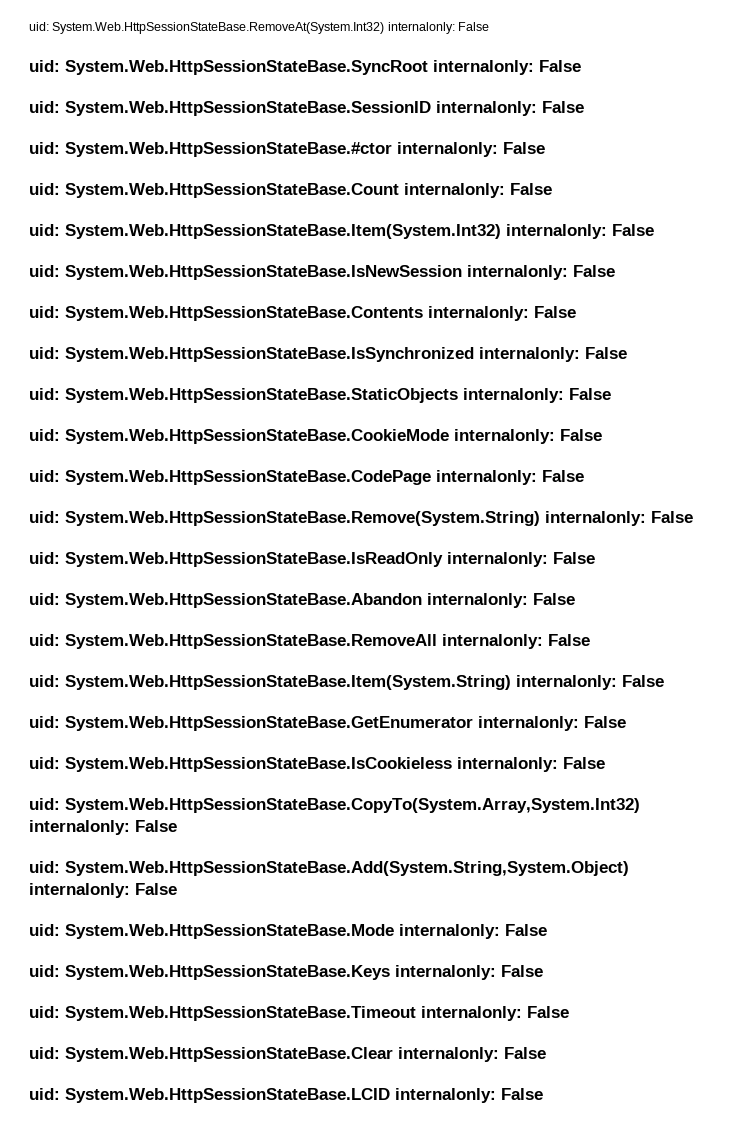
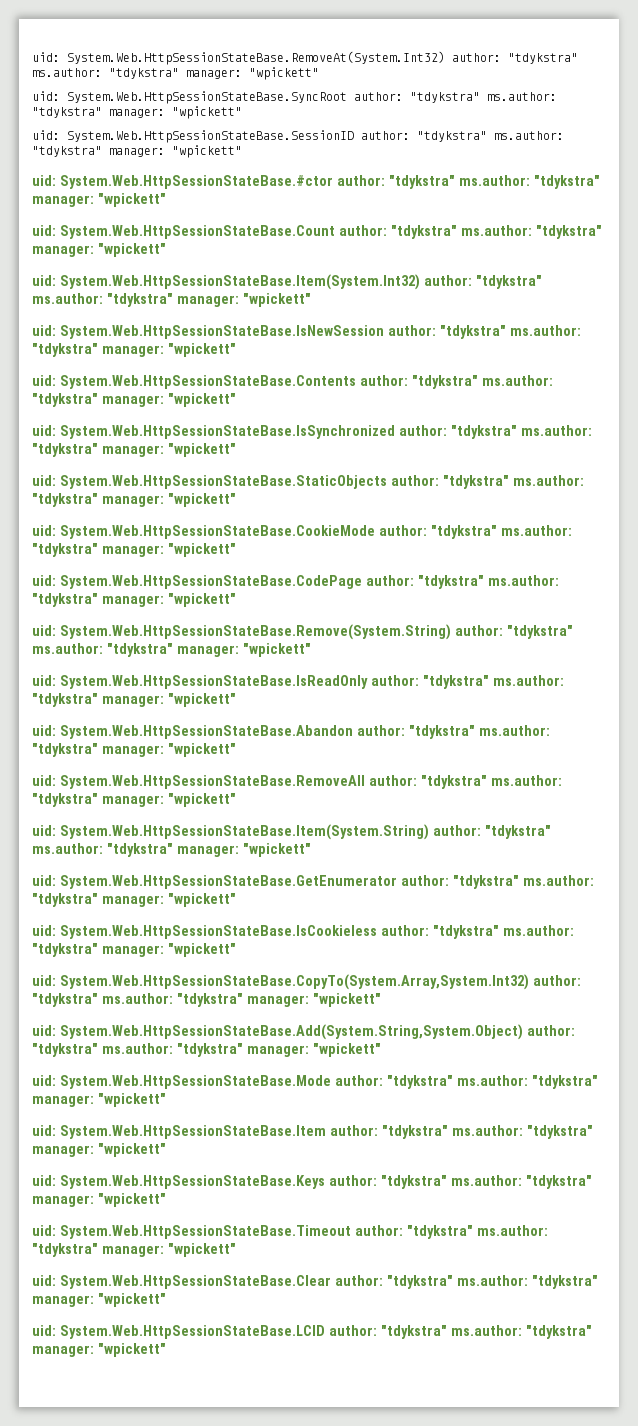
- uid: System.Web.HttpSessionStateBase.RemoveAt(System.Int32) internalonly: False
- uid: System.Web.HttpSessionStateBase.SyncRoot internalonly: False
- uid: System.Web.HttpSessionStateBase.SessionID internalonly: False
- uid: System.Web.HttpSessionStateBase.#ctor internalonly: False
- uid: System.Web.HttpSessionStateBase.Count internalonly: False
- uid: System.Web.HttpSessionStateBase.Item(System.Int32) internalonly: False
- uid: System.Web.HttpSessionStateBase.IsNewSession internalonly: False
- uid: System.Web.HttpSessionStateBase.Contents internalonly: False
- uid: System.Web.HttpSessionStateBase.IsSynchronized internalonly: False
- uid: System.Web.HttpSessionStateBase.StaticObjects internalonly: False
- uid: System.Web.HttpSessionStateBase.CookieMode internalonly: False
- uid: System.Web.HttpSessionStateBase.CodePage internalonly: False
- uid: System.Web.HttpSessionStateBase.Remove(System.String) internalonly: False
- uid: System.Web.HttpSessionStateBase.IsReadOnly internalonly: False
- uid: System.Web.HttpSessionStateBase.Abandon internalonly: False
- uid: System.Web.HttpSessionStateBase.RemoveAll internalonly: False
- uid: System.Web.HttpSessionStateBase.Item(System.String) internalonly: False
- uid: System.Web.HttpSessionStateBase.GetEnumerator internalonly: False
- uid: System.Web.HttpSessionStateBase.IsCookieless internalonly: False
- uid: System.Web.HttpSessionStateBase.CopyTo(System.Array,System.Int32) internalonly: False
- uid: System.Web.HttpSessionStateBase.Add(System.String,System.Object) internalonly: False
- uid: System.Web.HttpSessionStateBase.Mode internalonly: False
- uid: System.Web.HttpSessionStateBase.Keys internalonly: False
- uid: System.Web.HttpSessionStateBase.Timeout internalonly: False
- uid: System.Web.HttpSessionStateBase.Clear internalonly: False
- uid: System.Web.HttpSessionStateBase.LCID internalonly: False
+ uid: System.Web.HttpSessionStateBase.RemoveAt(System.Int32) author: "tdykstra" ms.author: "tdykstra" manager: "wpickett"
+ uid: System.Web.HttpSessionStateBase.SyncRoot author: "tdykstra" ms.author: "tdykstra" manager: "wpickett"
+ uid: System.Web.HttpSessionStateBase.SessionID author: "tdykstra" ms.author: "tdykstra" manager: "wpickett"
+ uid: System.Web.HttpSessionStateBase.#ctor author: "tdykstra" ms.author: "tdykstra" manager: "wpickett"
+ uid: System.Web.HttpSessionStateBase.Count author: "tdykstra" ms.author: "tdykstra" manager: "wpickett"
+ uid: System.Web.HttpSessionStateBase.Item(System.Int32) author: "tdykstra" ms.author: "tdykstra" manager: "wpickett"
+ uid: System.Web.HttpSessionStateBase.IsNewSession author: "tdykstra" ms.author: "tdykstra" manager: "wpickett"
+ uid: System.Web.HttpSessionStateBase.Contents author: "tdykstra" ms.author: "tdykstra" manager: "wpickett"
+ uid: System.Web.HttpSessionStateBase.IsSynchronized author: "tdykstra" ms.author: "tdykstra" manager: "wpickett"
+ uid: System.Web.HttpSessionStateBase.StaticObjects author: "tdykstra" ms.author: "tdykstra" manager: "wpickett"
+ uid: System.Web.HttpSessionStateBase.CookieMode author: "tdykstra" ms.author: "tdykstra" manager: "wpickett"
+ uid: System.Web.HttpSessionStateBase.CodePage author: "tdykstra" ms.author: "tdykstra" manager: "wpickett"
+ uid: System.Web.HttpSessionStateBase.Remove(System.String) author: "tdykstra" ms.author: "tdykstra" manager: "wpickett"
+ uid: System.Web.HttpSessionStateBase.IsReadOnly author: "tdykstra" ms.author: "tdykstra" manager: "wpickett"
+ uid: System.Web.HttpSessionStateBase.Abandon author: "tdykstra" ms.author: "tdykstra" manager: "wpickett"
+ uid: System.Web.HttpSessionStateBase.RemoveAll author: "tdykstra" ms.author: "tdykstra" manager: "wpickett"
+ uid: System.Web.HttpSessionStateBase.Item(System.String) author: "tdykstra" ms.author: "tdykstra" manager: "wpickett"
+ uid: System.Web.HttpSessionStateBase.GetEnumerator author: "tdykstra" ms.author: "tdykstra" manager: "wpickett"
+ uid: System.Web.HttpSessionStateBase.IsCookieless author: "tdykstra" ms.author: "tdykstra" manager: "wpickett"
+ uid: System.Web.HttpSessionStateBase.CopyTo(System.Array,System.Int32) author: "tdykstra" ms.author: "tdykstra" manager: "wpickett"
+ uid: System.Web.HttpSessionStateBase.Add(System.String,System.Object) author: "tdykstra" ms.author: "tdykstra" manager: "wpickett"
+ uid: System.Web.HttpSessionStateBase.Mode author: "tdykstra" ms.author: "tdykstra" manager: "wpickett"
+ uid: System.Web.HttpSessionStateBase.Item author: "tdykstra" ms.author: "tdykstra" manager: "wpickett"
+ uid: System.Web.HttpSessionStateBase.Keys author: "tdykstra" ms.author: "tdykstra" manager: "wpickett"
+ uid: System.Web.HttpSessionStateBase.Timeout author: "tdykstra" ms.author: "tdykstra" manager: "wpickett"
+ uid: System.Web.HttpSessionStateBase.Clear author: "tdykstra" ms.author: "tdykstra" manager: "wpickett"
+ uid: System.Web.HttpSessionStateBase.LCID author: "tdykstra" ms.author: "tdykstra" manager: "wpickett"

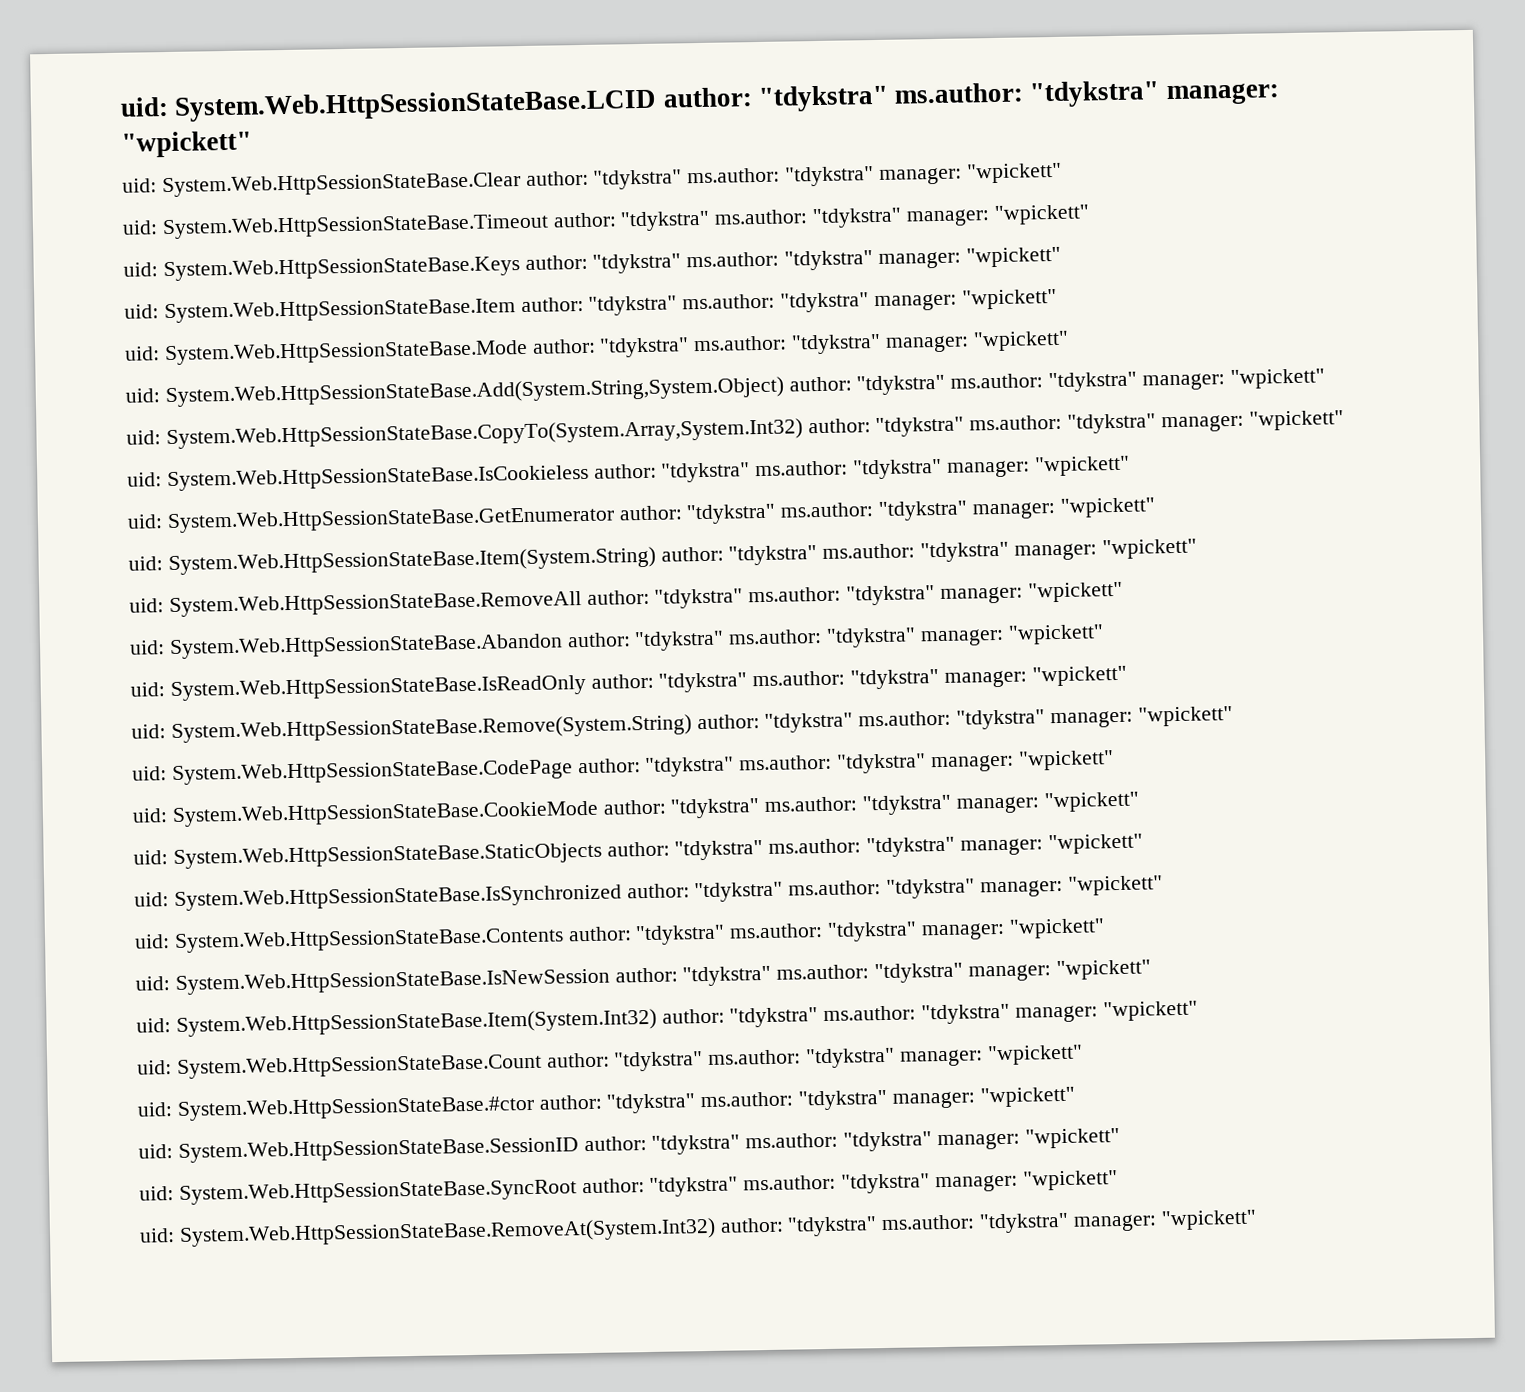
- uid: System.Web.HttpSessionStateBase.RemoveAt(System.Int32) author: "tdykstra" ms.author: "tdykstra" manager: "wpickett"
+ uid: System.Web.HttpSessionStateBase.LCID author: "tdykstra" ms.author: "tdykstra" manager: "wpickett"
+ uid: System.Web.HttpSessionStateBase.Clear author: "tdykstra" ms.author: "tdykstra" manager: "wpickett"
+ uid: System.Web.HttpSessionStateBase.Timeout author: "tdykstra" ms.author: "tdykstra" manager: "wpickett"
+ uid: System.Web.HttpSessionStateBase.Keys author: "tdykstra" ms.author: "tdykstra" manager: "wpickett"
+ uid: System.Web.HttpSessionStateBase.Item author: "tdykstra" ms.author: "tdykstra" manager: "wpickett"
+ uid: System.Web.HttpSessionStateBase.Mode author: "tdykstra" ms.author: "tdykstra" manager: "wpickett"
+ uid: System.Web.HttpSessionStateBase.Add(System.String,System.Object) author: "tdykstra" ms.author: "tdykstra" manager: "wpickett"
+ uid: System.Web.HttpSessionStateBase.CopyTo(System.Array,System.Int32) author: "tdykstra" ms.author: "tdykstra" manager: "wpickett"
+ uid: System.Web.HttpSessionStateBase.IsCookieless author: "tdykstra" ms.author: "tdykstra" manager: "wpickett"
+ uid: System.Web.HttpSessionStateBase.GetEnumerator author: "tdykstra" ms.author: "tdykstra" manager: "wpickett"
+ uid: System.Web.HttpSessionStateBase.Item(System.String) author: "tdykstra" ms.author: "tdykstra" manager: "wpickett"
+ uid: System.Web.HttpSessionStateBase.RemoveAll author: "tdykstra" ms.author: "tdykstra" manager: "wpickett"
+ uid: System.Web.HttpSessionStateBase.Abandon author: "tdykstra" ms.author: "tdykstra" manager: "wpickett"
+ uid: System.Web.HttpSessionStateBase.IsReadOnly author: "tdykstra" ms.author: "tdykstra" manager: "wpickett"
+ uid: System.Web.HttpSessionStateBase.Remove(System.String) author: "tdykstra" ms.author: "tdykstra" manager: "wpickett"
+ uid: System.Web.HttpSessionStateBase.CodePage author: "tdykstra" ms.author: "tdykstra" manager: "wpickett"
+ uid: System.Web.HttpSessionStateBase.CookieMode author: "tdykstra" ms.author: "tdykstra" manager: "wpickett"
+ uid: System.Web.HttpSessionStateBase.StaticObjects author: "tdykstra" ms.author: "tdykstra" manager: "wpickett"
+ uid: System.Web.HttpSessionStateBase.IsSynchronized author: "tdykstra" ms.author: "tdykstra" manager: "wpickett"
+ uid: System.Web.HttpSessionStateBase.Contents author: "tdykstra" ms.author: "tdykstra" manager: "wpickett"
+ uid: System.Web.HttpSessionStateBase.IsNewSession author: "tdykstra" ms.author: "tdykstra" manager: "wpickett"
+ uid: System.Web.HttpSessionStateBase.Item(System.Int32) author: "tdykstra" ms.author: "tdykstra" manager: "wpickett"
+ uid: System.Web.HttpSessionStateBase.Count author: "tdykstra" ms.author: "tdykstra" manager: "wpickett"
+ uid: System.Web.HttpSessionStateBase.#ctor author: "tdykstra" ms.author: "tdykstra" manager: "wpickett"
+ uid: System.Web.HttpSessionStateBase.SessionID author: "tdykstra" ms.author: "tdykstra" manager: "wpickett"
- uid: System.Web.HttpSessionStateBase.SessionID author: "tdykstra" ms.author: "tdykstra" manager: "wpickett"
- uid: System.Web.HttpSessionStateBase.#ctor author: "tdykstra" ms.author: "tdykstra" manager: "wpickett"
- uid: System.Web.HttpSessionStateBase.Count author: "tdykstra" ms.author: "tdykstra" manager: "wpickett"
- uid: System.Web.HttpSessionStateBase.Item(System.Int32) author: "tdykstra" ms.author: "tdykstra" manager: "wpickett"
- uid: System.Web.HttpSessionStateBase.IsNewSession author: "tdykstra" ms.author: "tdykstra" manager: "wpickett"
- uid: System.Web.HttpSessionStateBase.Contents author: "tdykstra" ms.author: "tdykstra" manager: "wpickett"
- uid: System.Web.HttpSessionStateBase.IsSynchronized author: "tdykstra" ms.author: "tdykstra" manager: "wpickett"
- uid: System.Web.HttpSessionStateBase.StaticObjects author: "tdykstra" ms.author: "tdykstra" manager: "wpickett"
- uid: System.Web.HttpSessionStateBase.CookieMode author: "tdykstra" ms.author: "tdykstra" manager: "wpickett"
- uid: System.Web.HttpSessionStateBase.CodePage author: "tdykstra" ms.author: "tdykstra" manager: "wpickett"
- uid: System.Web.HttpSessionStateBase.Remove(System.String) author: "tdykstra" ms.author: "tdykstra" manager: "wpickett"
- uid: System.Web.HttpSessionStateBase.IsReadOnly author: "tdykstra" ms.author: "tdykstra" manager: "wpickett"
- uid: System.Web.HttpSessionStateBase.Abandon author: "tdykstra" ms.author: "tdykstra" manager: "wpickett"
- uid: System.Web.HttpSessionStateBase.RemoveAll author: "tdykstra" ms.author: "tdykstra" manager: "wpickett"
- uid: System.Web.HttpSessionStateBase.Item(System.String) author: "tdykstra" ms.author: "tdykstra" manager: "wpickett"
- uid: System.Web.HttpSessionStateBase.GetEnumerator author: "tdykstra" ms.author: "tdykstra" manager: "wpickett"
- uid: System.Web.HttpSessionStateBase.IsCookieless author: "tdykstra" ms.author: "tdykstra" manager: "wpickett"
- uid: System.Web.HttpSessionStateBase.CopyTo(System.Array,System.Int32) author: "tdykstra" ms.author: "tdykstra" manager: "wpickett"
- uid: System.Web.HttpSessionStateBase.Add(System.String,System.Object) author: "tdykstra" ms.author: "tdykstra" manager: "wpickett"
- uid: System.Web.HttpSessionStateBase.Mode author: "tdykstra" ms.author: "tdykstra" manager: "wpickett"
- uid: System.Web.HttpSessionStateBase.Item author: "tdykstra" ms.author: "tdykstra" manager: "wpickett"
- uid: System.Web.HttpSessionStateBase.Keys author: "tdykstra" ms.author: "tdykstra" manager: "wpickett"
- uid: System.Web.HttpSessionStateBase.Timeout author: "tdykstra" ms.author: "tdykstra" manager: "wpickett"
- uid: System.Web.HttpSessionStateBase.Clear author: "tdykstra" ms.author: "tdykstra" manager: "wpickett"
- uid: System.Web.HttpSessionStateBase.LCID author: "tdykstra" ms.author: "tdykstra" manager: "wpickett"
+ uid: System.Web.HttpSessionStateBase.RemoveAt(System.Int32) author: "tdykstra" ms.author: "tdykstra" manager: "wpickett"

